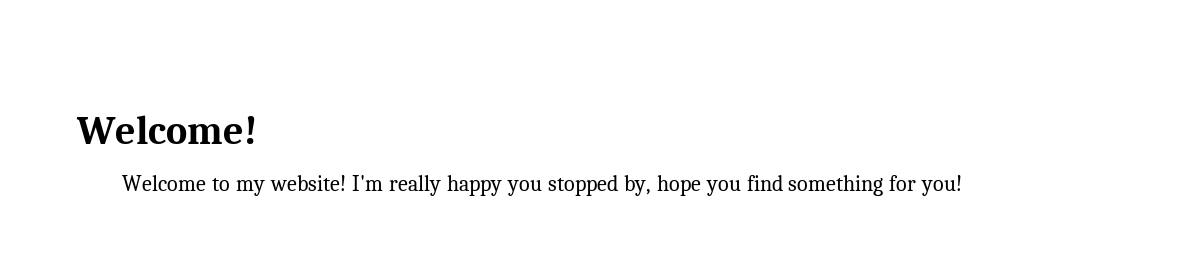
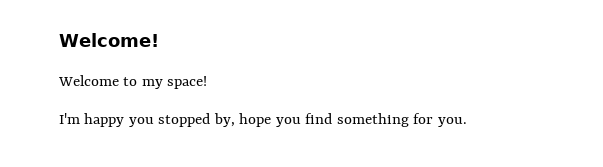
- Welcome to my website! I'm really happy you stopped by, hope you find something for you!
+ Welcome to my space!
+ I'm happy you stopped by, hope you find something for you.

